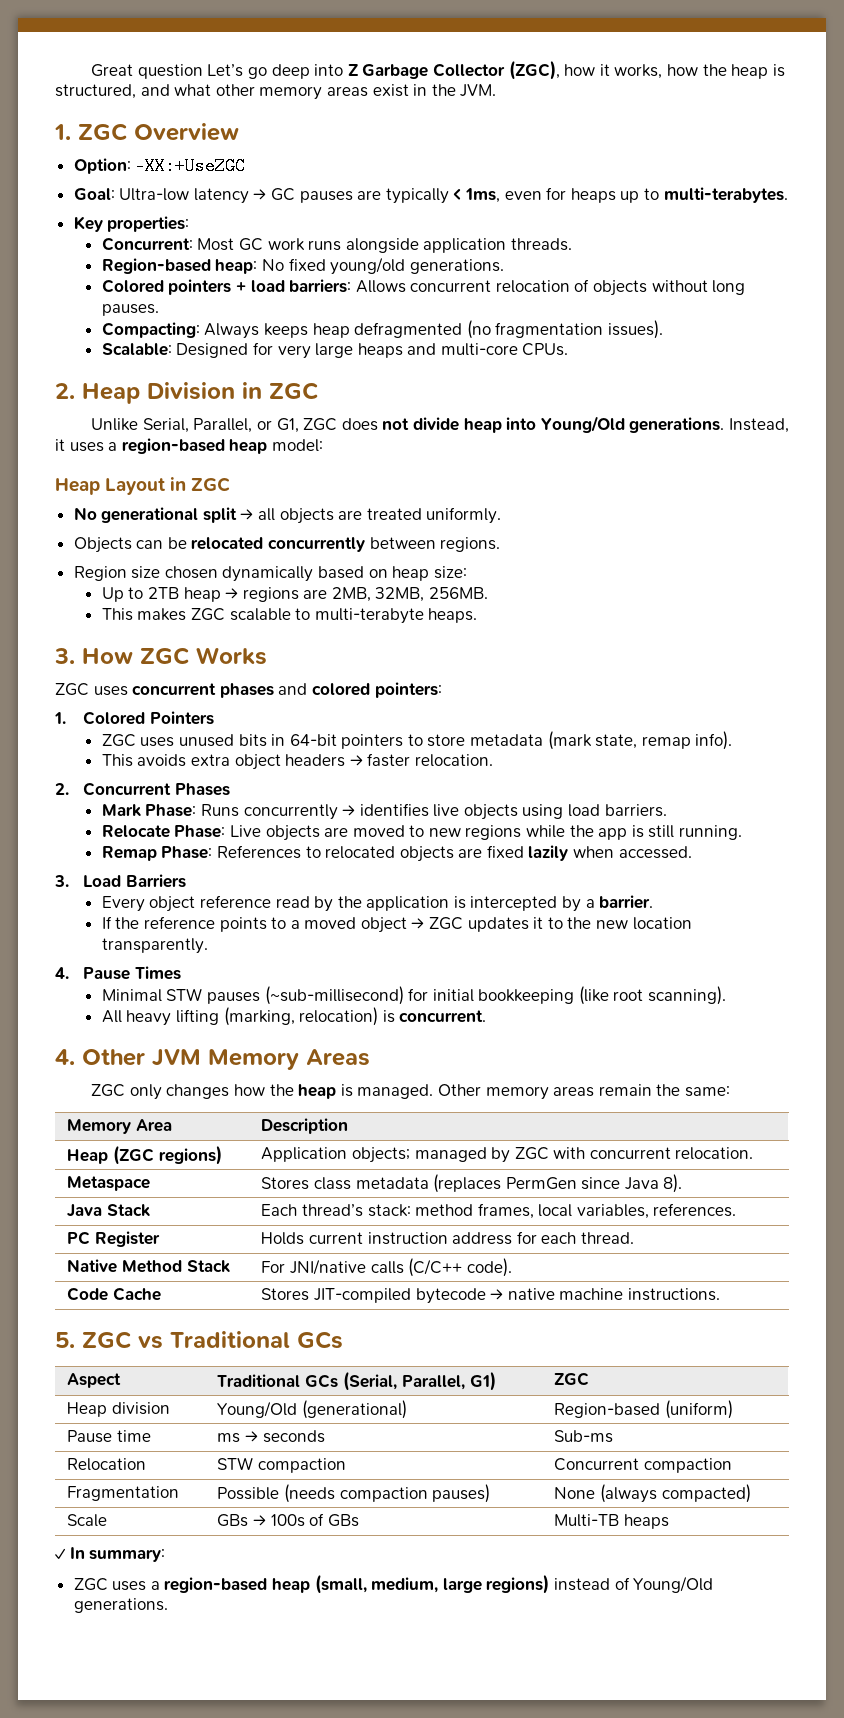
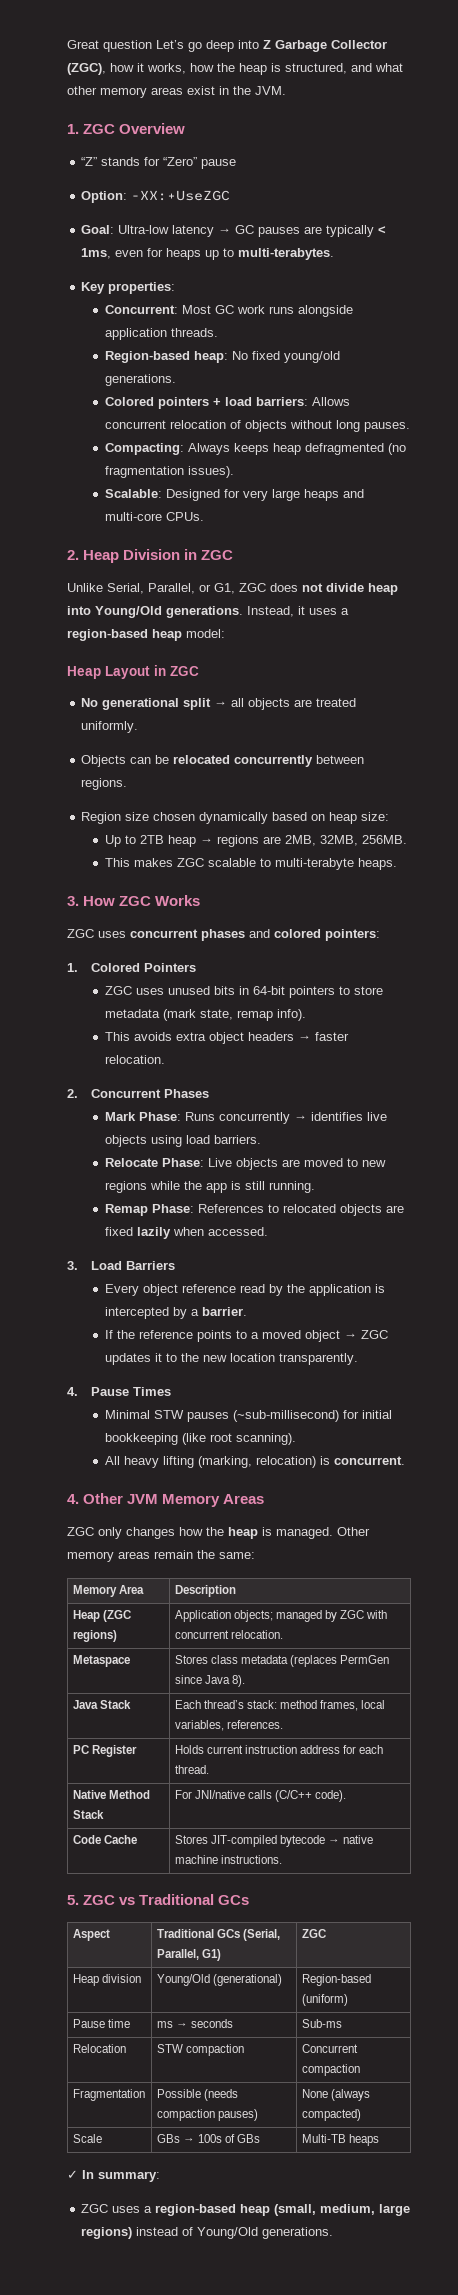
+ “Z” stands for “Zero” pause

